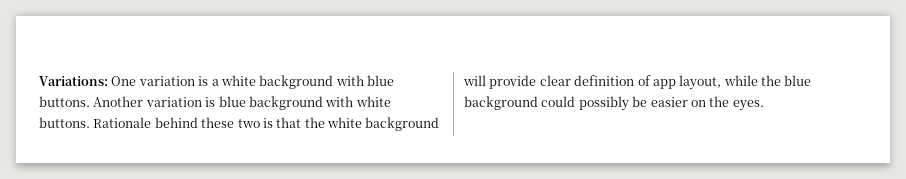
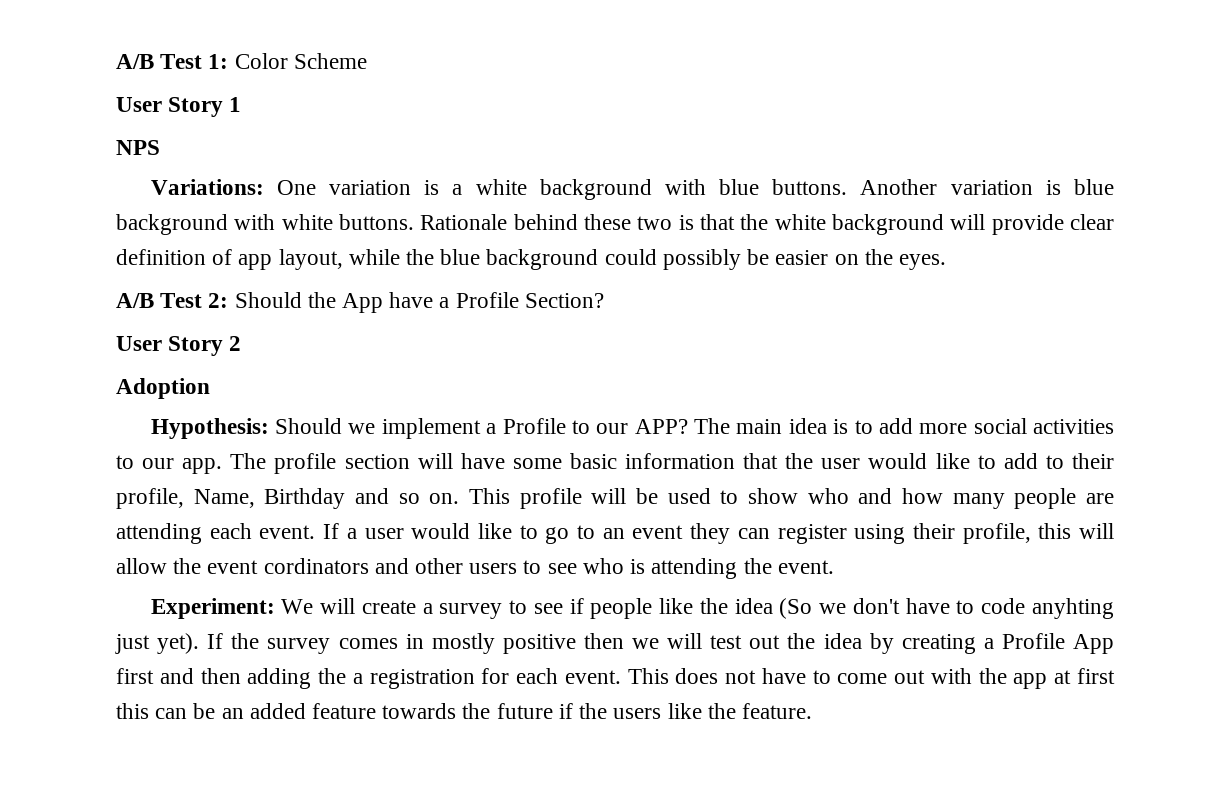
+ A/B Test 1: Color Scheme
+ User Story 1
+ NPS
+ A/B Test 2: Should the App have a Profile Section?
+ User Story 2
+ Adoption
+ Hypothesis: Should we implement a Profile to our APP? The main idea is to add more social activities to our app. The profile section will have some basic information that the user would like to add to their profile, Name, Birthday and so on. This profile will be used to show who and how many people are attending each event. If a user would like to go to an event they can register using their profile, this will allow the event cordinators and other users to see who is attending the event.
+ Experiment: We will create a survey to see if people like the idea (So we don't have to code anyhting just yet). If the survey comes in mostly positive then we will test out the idea by creating a Profile App first and then adding the a registration for each event. This does not have to come out with the app at first this can be an added feature towards the future if the users like the feature.

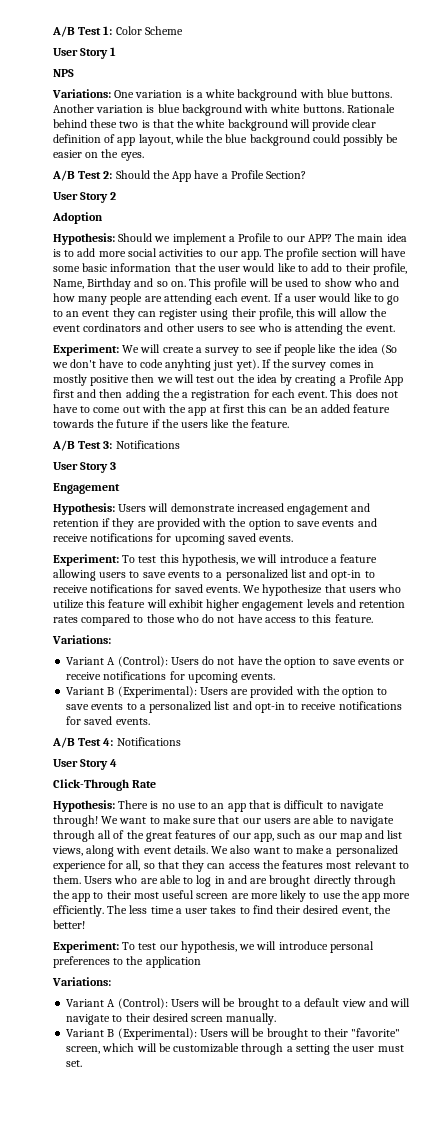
+ A/B Test 3: Notifications
+ User Story 3
+ Engagement
+ Hypothesis: Users will demonstrate increased engagement and retention if they are provided with the option to save events and receive notifications for upcoming saved events.
+ Experiment: To test this hypothesis, we will introduce a feature allowing users to save events to a personalized list and opt-in to receive notifications for saved events. We hypothesize that users who utilize this feature will exhibit higher engagement levels and retention rates compared to those who do not have access to this feature.
+ Variations:
+ Variant A (Control): Users do not have the option to save events or receive notifications for upcoming events.
+ Variant B (Experimental): Users are provided with the option to save events to a personalized list and opt-in to receive notifications for saved events.
+ A/B Test 4: Notifications
+ User Story 4
+ Click-Through Rate
+ Hypothesis: There is no use to an app that is difficult to navigate through! We want to make sure that our users are able to navigate through all of the great features of our app, such as our map and list views, along with event details. We also want to make a personalized experience for all, so that they can access the features most relevant to them. Users who are able to log in and are brought directly through the app to their most useful screen are more likely to use the app more efficiently. The less time a user takes to find their desired event, the better!
+ Experiment: To test our hypothesis, we will introduce personal preferences to the application
+ Variations:
+ Variant A (Control): Users will be brought to a default view and will navigate to their desired screen manually.
+ Variant B (Experimental): Users will be brought to their "favorite" screen, which will be customizable through a setting the user must set.

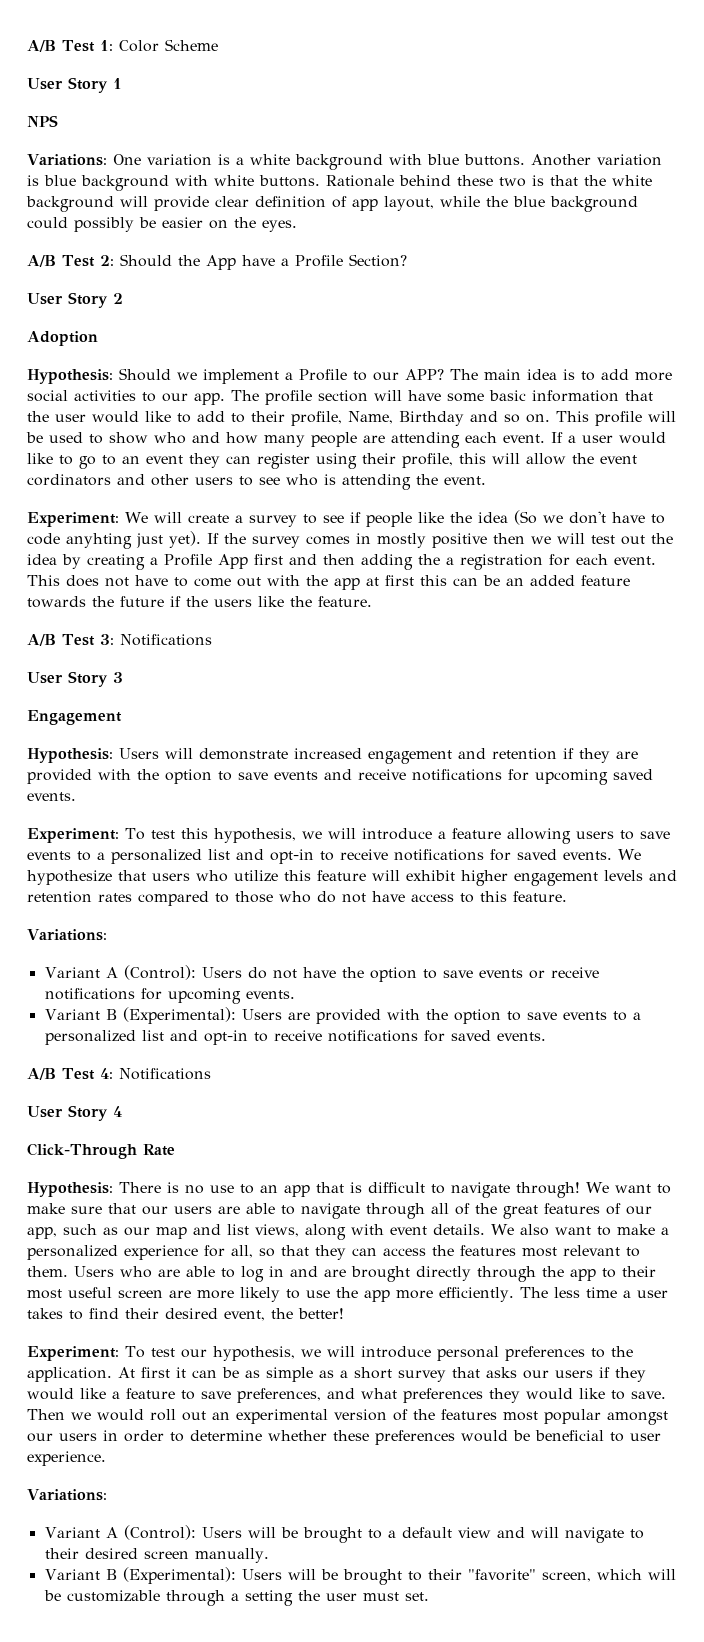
- Experiment: To test our hypothesis, we will introduce personal preferences to the application
+ Experiment: To test our hypothesis, we will introduce personal preferences to the application. At first it can be as simple as a short survey that asks our users if they would like a feature to save preferences, and what preferences they would like to save. Then we would roll out an experimental version of the features most popular amongst our users in order to determine whether these preferences would be beneficial to user experience.

